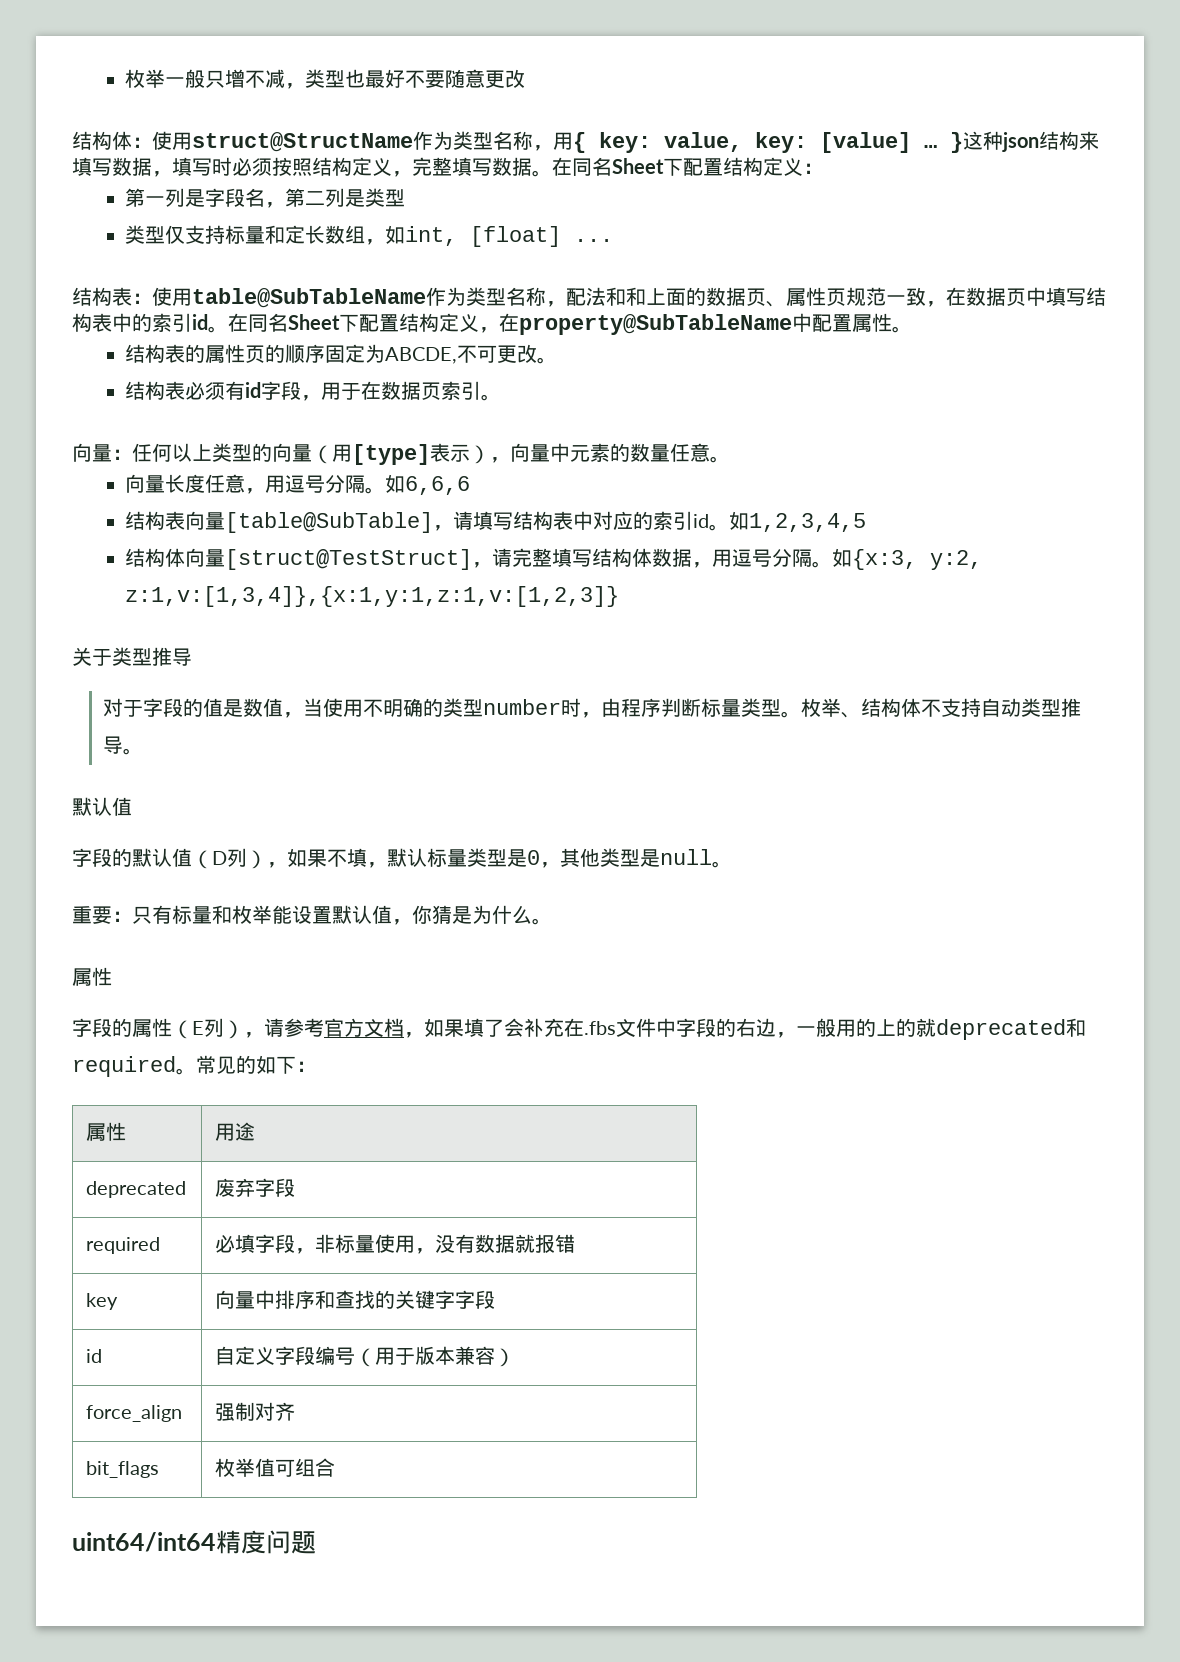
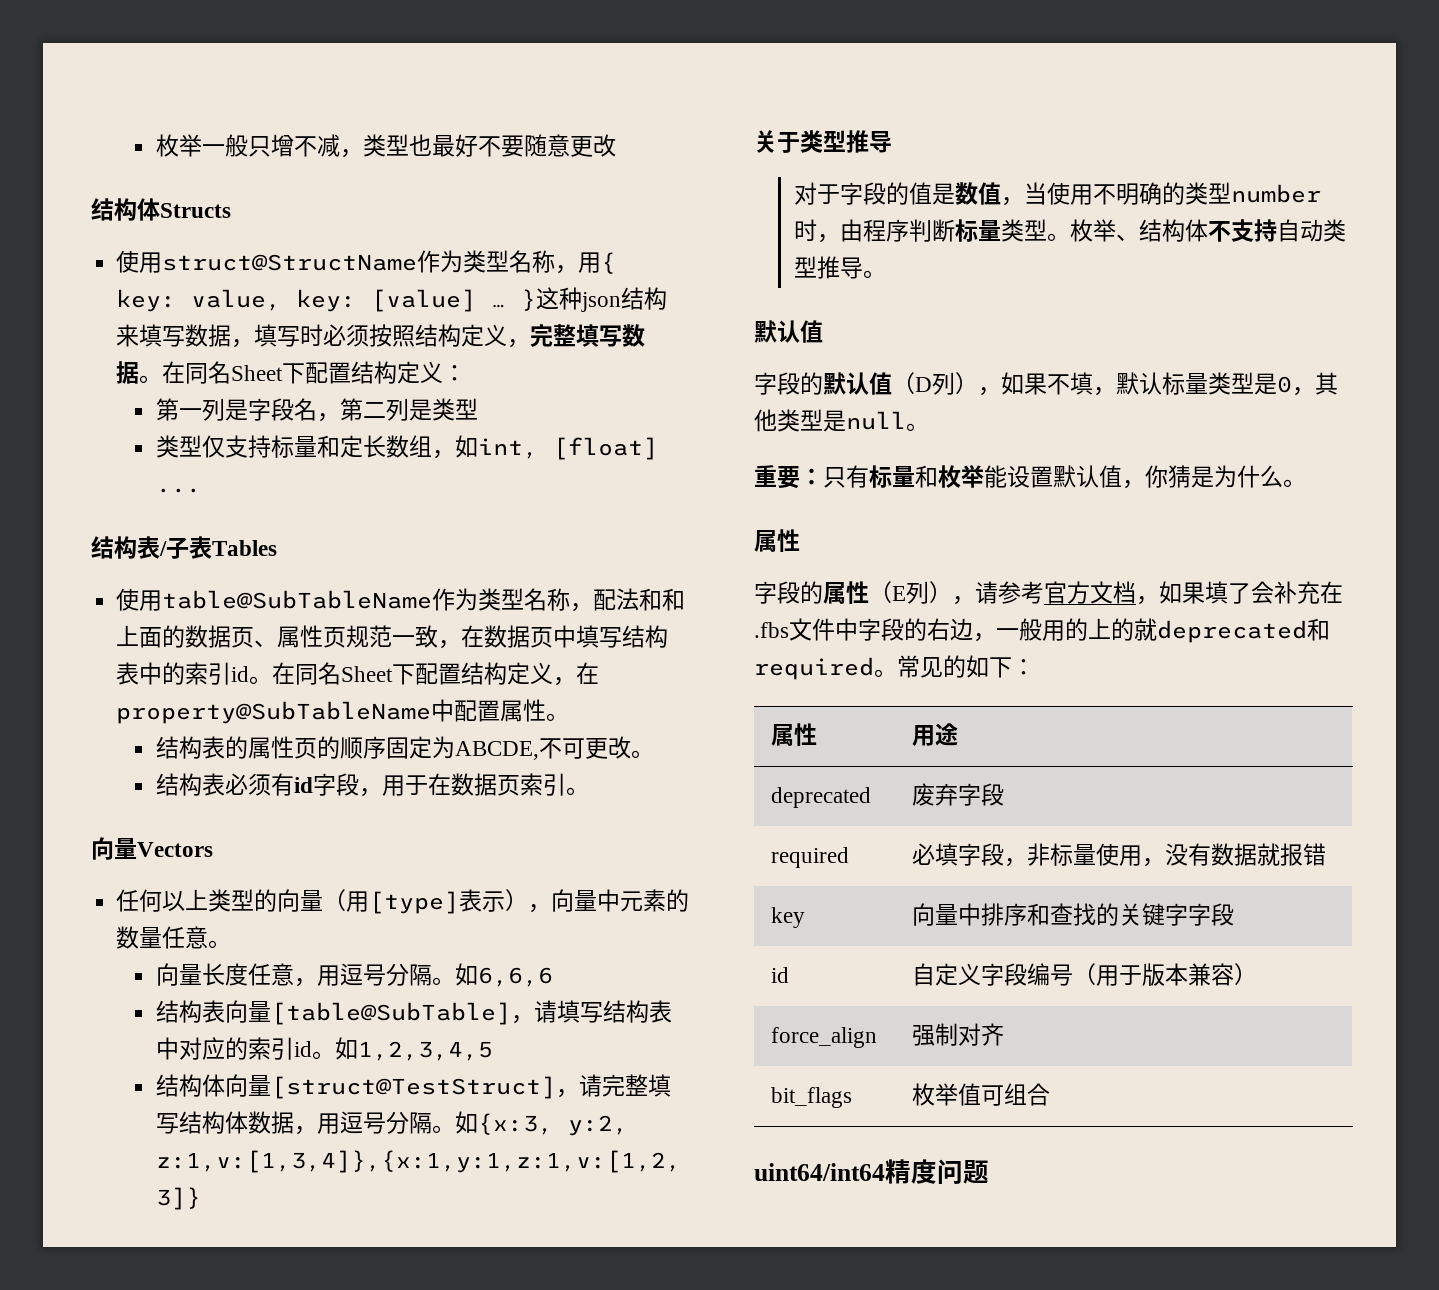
- 结构体：使用struct@StructName作为类型名称，用{ key: value, key: [value] …
+ 结构体Structs
+ 使用struct@StructName作为类型名称，用{ key: value, key: [value] …
- 结构表：使用table@SubTableName作为类型名称，配法和和上面的数据页、属性页规范一致，在数据页中填写结构表中的索引id。
+ 结构表/子表Tables
+ 使用table@SubTableName作为类型名称，配法和和上面的数据页、属性页规范一致，在数据页中填写结构表中的索引id。
- 向量：任何以上类型的向量（用[type]表示），向量中元素的数量任意。
+ 向量Vectors
+ 任何以上类型的向量（用[type]表示），向量中元素的数量任意。

